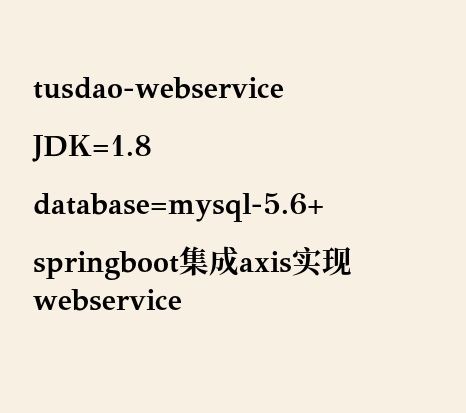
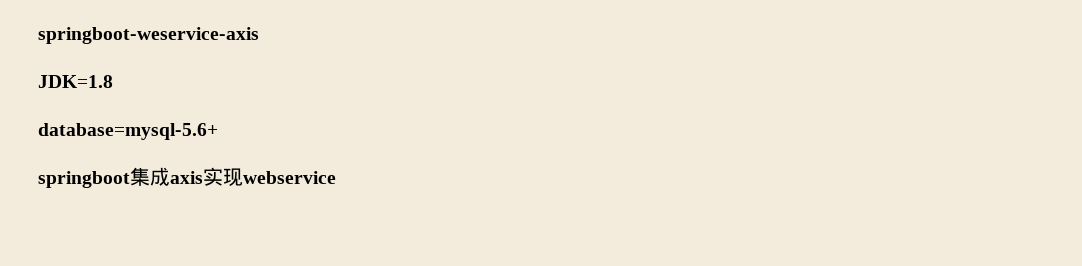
- tusdao-webservice
+ springboot-weservice-axis

